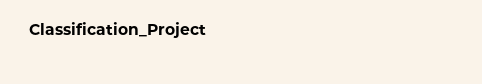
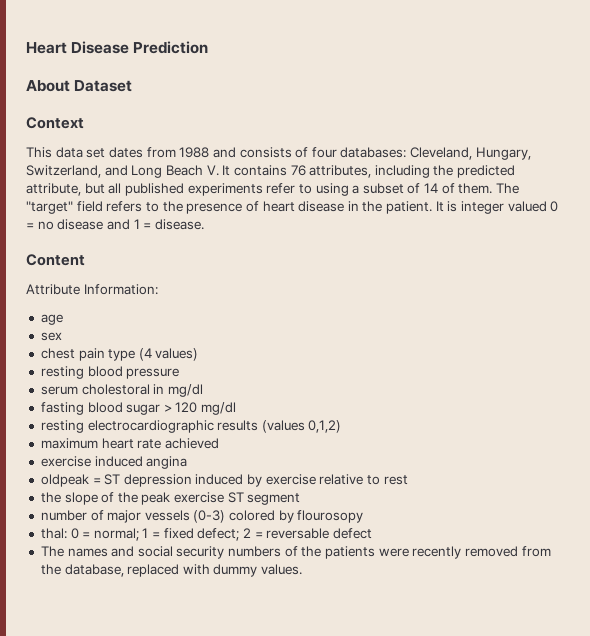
- Classification_Project
+ Heart Disease Prediction
+ About Dataset
+ Context
+ This data set dates from 1988 and consists of four databases: Cleveland, Hungary, Switzerland, and Long Beach V. It contains 76 attributes, including the predicted attribute, but all published experiments refer to using a subset of 14 of them. The "target" field refers to the presence of heart disease in the patient. It is integer valued 0 = no disease and 1 = disease.
+ Content
+ Attribute Information:
+ age
+ sex
+ chest pain type (4 values)
+ resting blood pressure
+ serum cholestoral in mg/dl
+ fasting blood sugar > 120 mg/dl
+ resting electrocardiographic results (values 0,1,2)
+ maximum heart rate achieved
+ exercise induced angina
+ oldpeak = ST depression induced by exercise relative to rest
+ the slope of the peak exercise ST segment
+ number of major vessels (0-3) colored by flourosopy
+ thal: 0 = normal; 1 = fixed defect; 2 = reversable defect
+ The names and social security numbers of the patients were recently removed from the database, replaced with dummy values.

